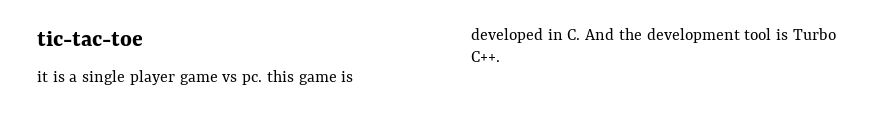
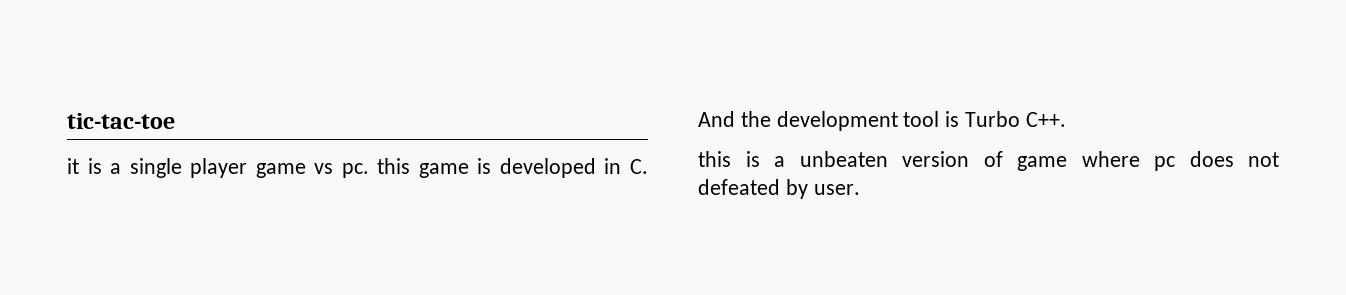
+ this is a unbeaten version of game where pc does not defeated by user.

